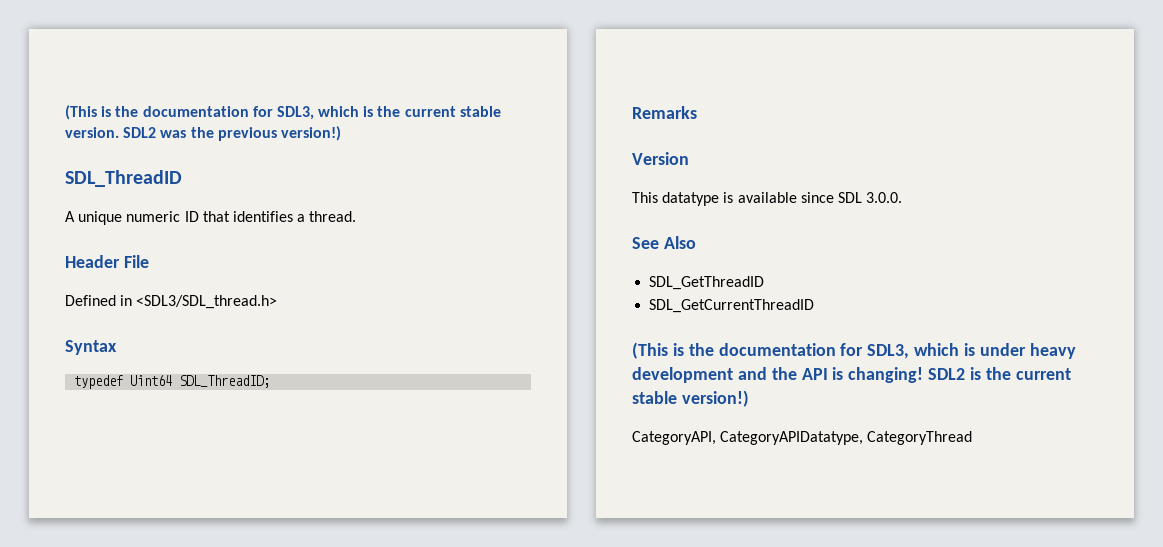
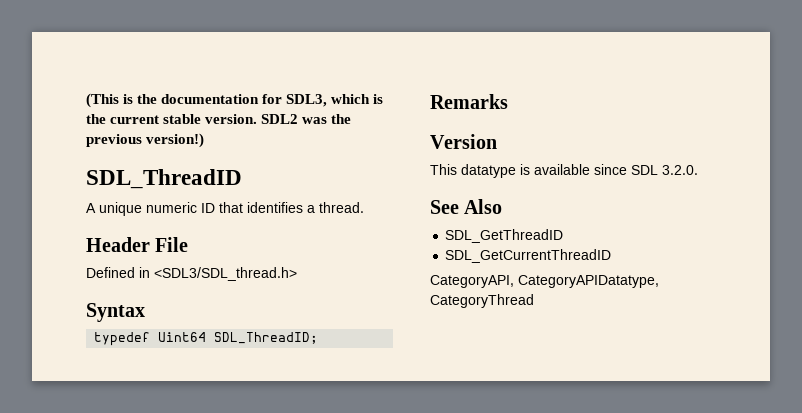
- This datatype is available since SDL 3.0.0.
+ This datatype is available since SDL 3.2.0.
- (This is the documentation for SDL3, which is under heavy development and the API is changing! SDL2 is the current stable version!)

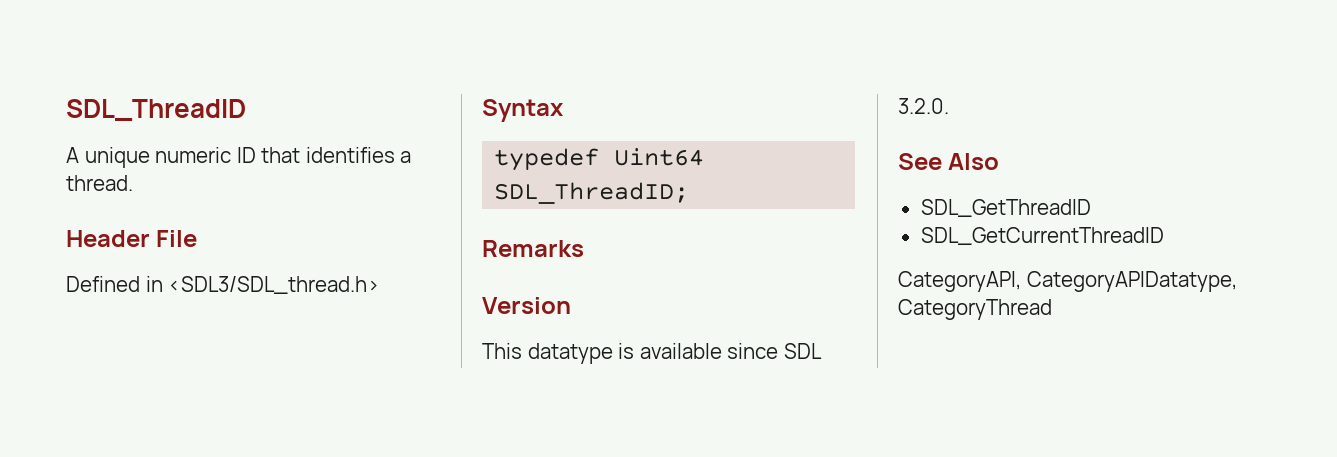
- (This is the documentation for SDL3, which is the current stable version. SDL2 was the previous version!)

